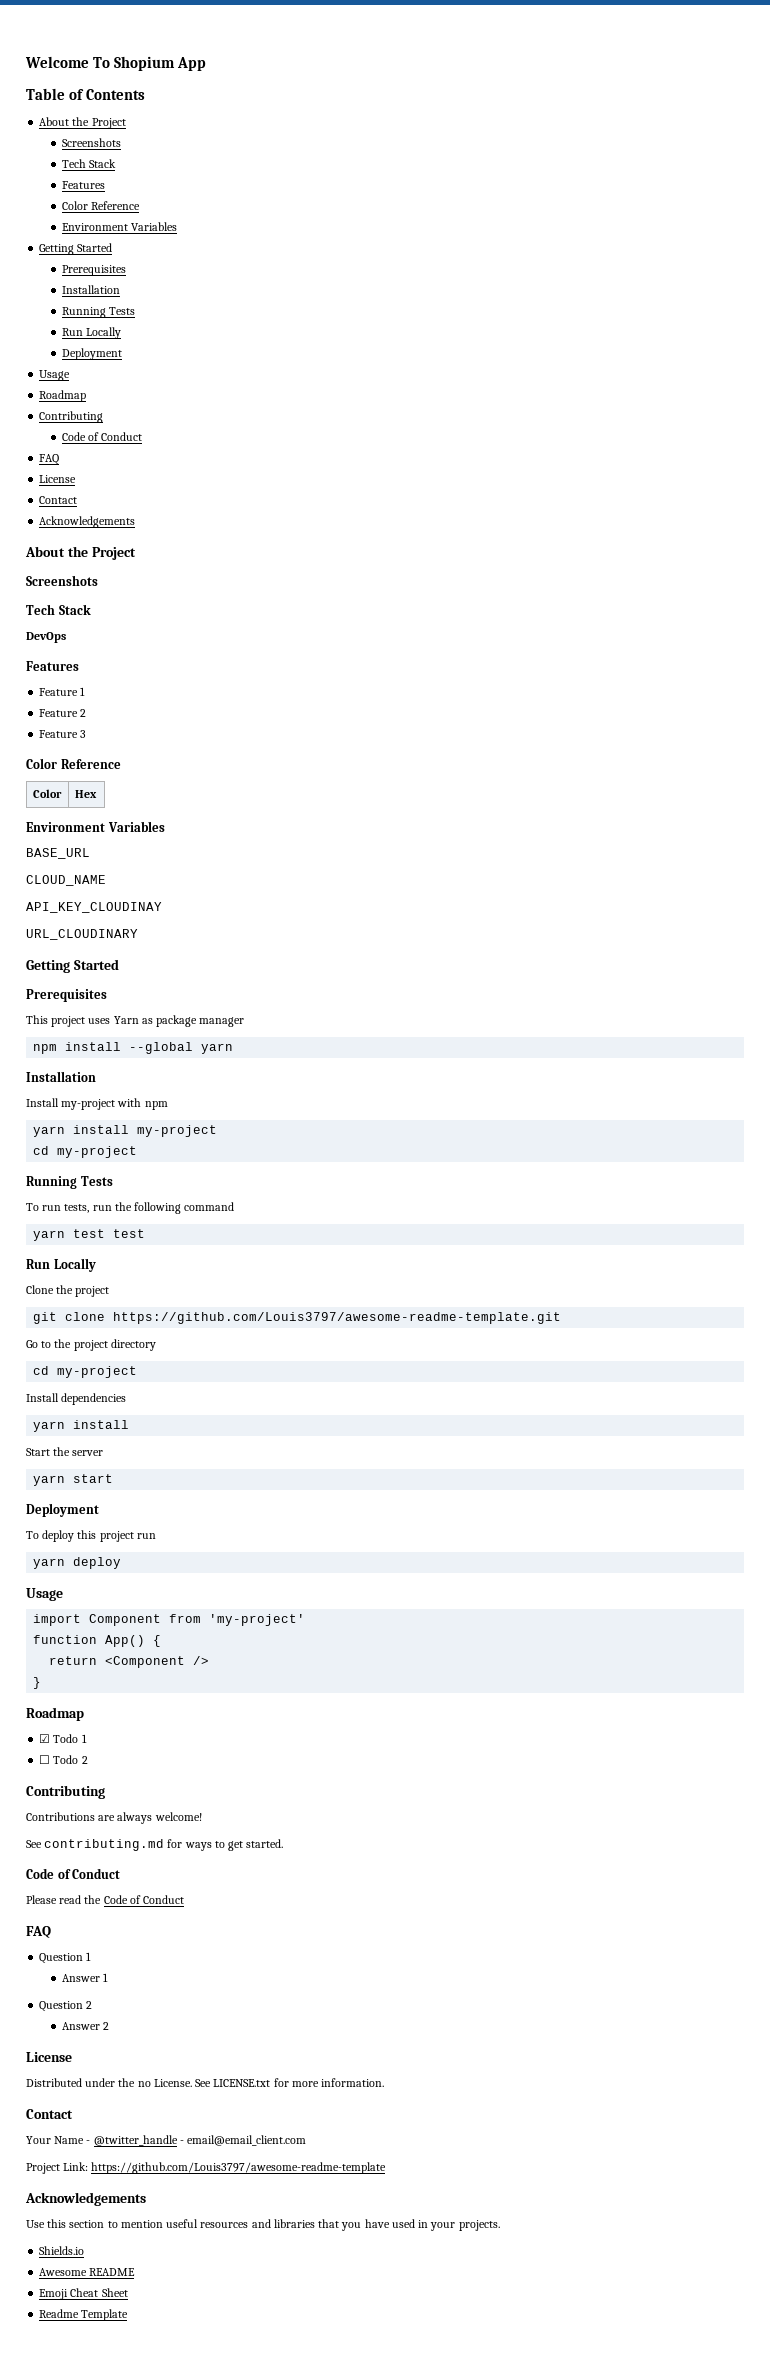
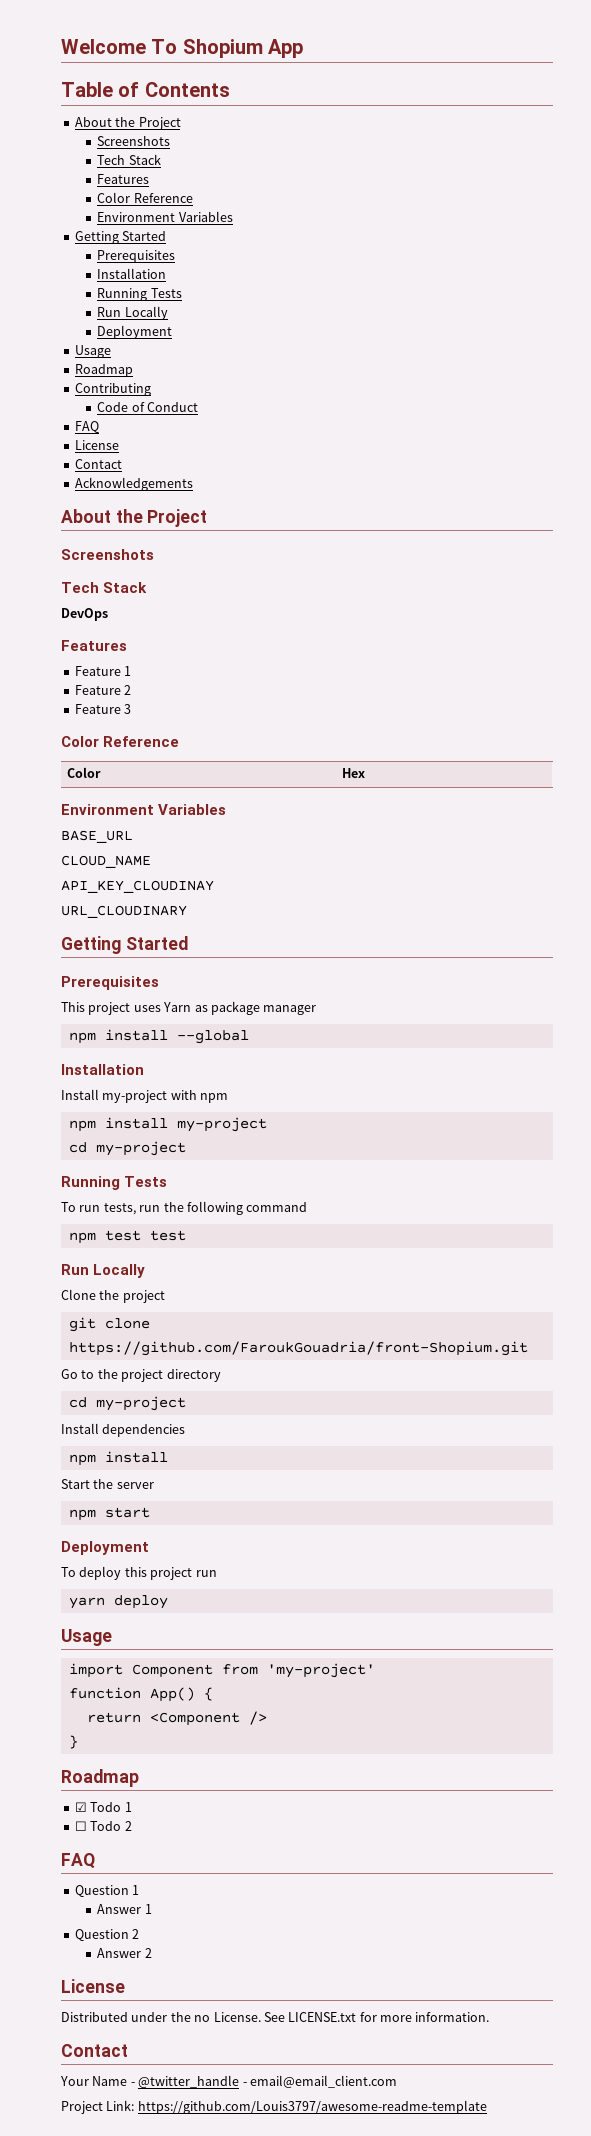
- npm install --global yarn
+ npm install --global
- yarn install my-project
+ npm install my-project
- yarn test test
+ npm test test
- git clone https://github.com/Louis3797/awesome-readme-template.git
+ git clone https://github.com/FaroukGouadria/front-Shopium.git
  Install dependencies
- yarn install
+ npm install
- yarn start
+ npm start
  ☐ Todo 2
- Contributing
- Contributions are always welcome!
- See contributing.md for ways to get started.
- Code of Conduct
- Please read the Code of Conduct
  Project Link: https://github.com/Louis3797/awesome-readme-template
- Acknowledgements
- Use this section to mention useful resources and libraries that you have used in your projects.
- Shields.io
- Awesome README
- Emoji Cheat Sheet
- Readme Template

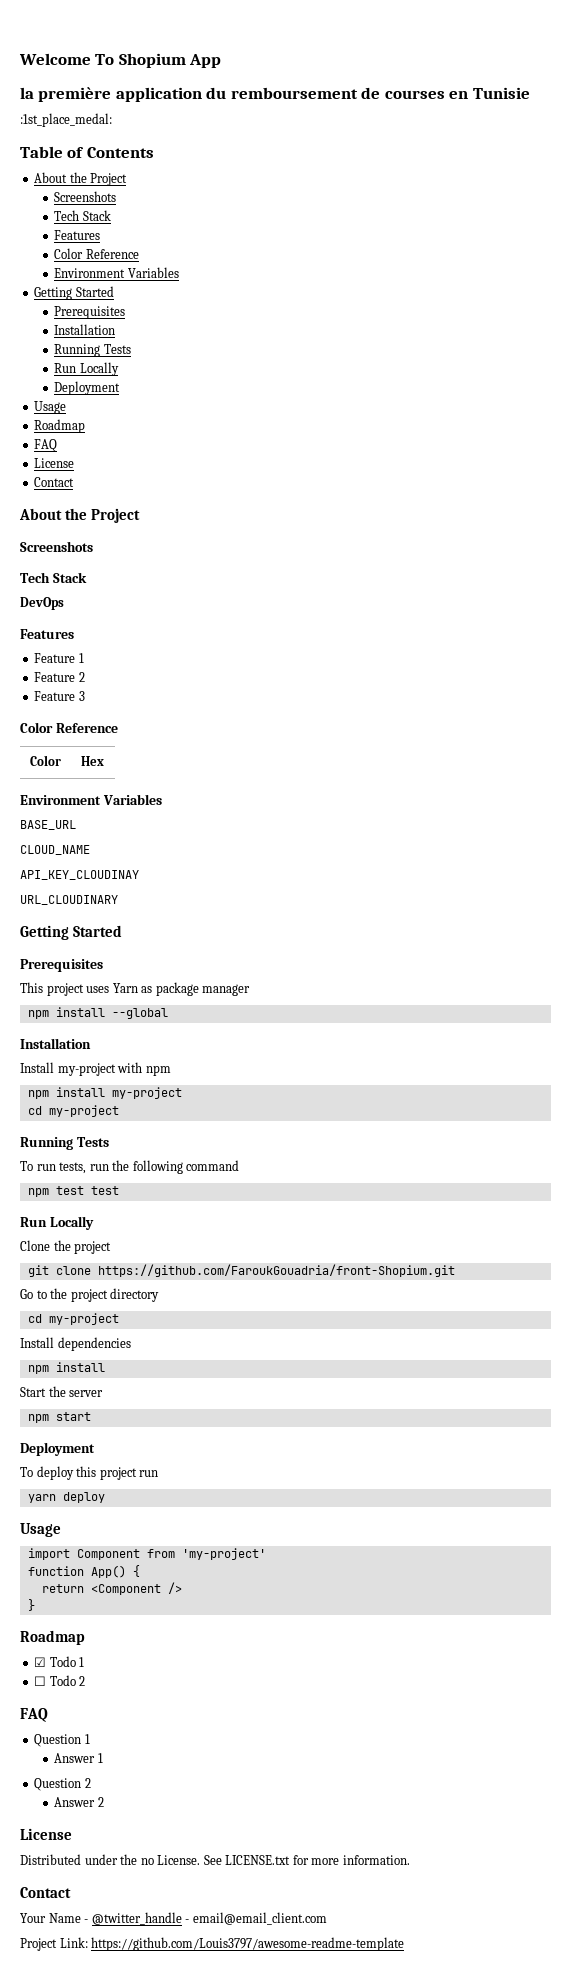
+ la première application du remboursement de courses en Tunisie
+ :1st_place_medal:
- Contributing
- Code of Conduct
- Acknowledgements

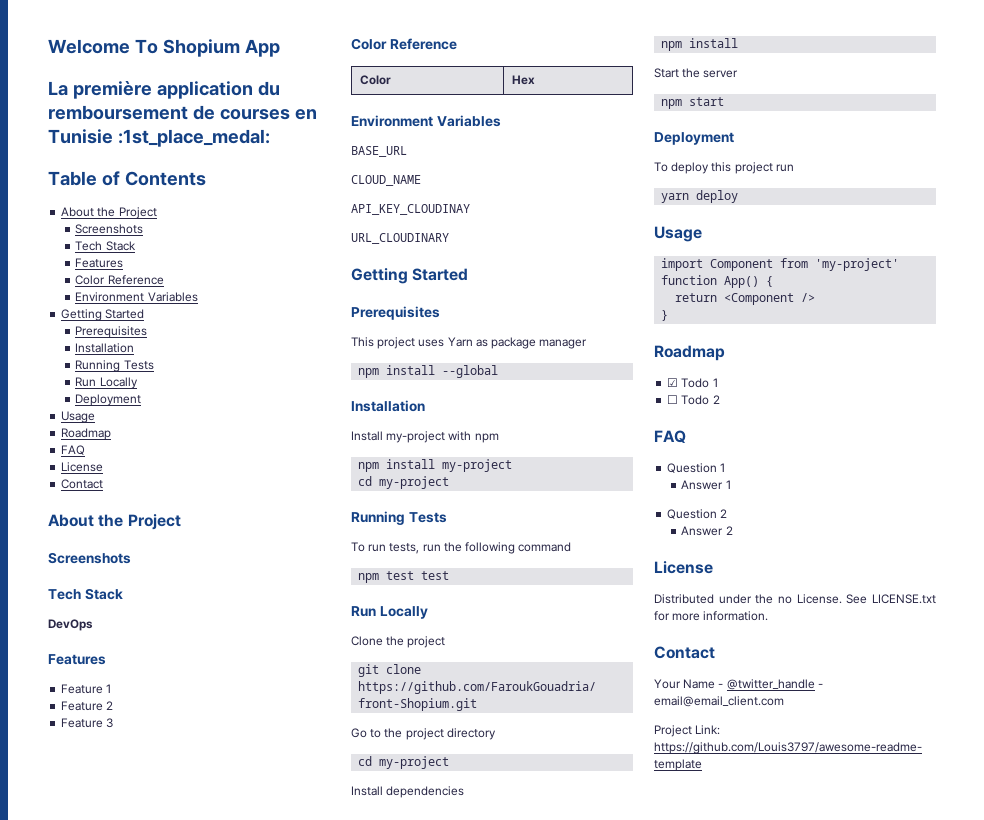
- la première application du remboursement de courses en Tunisie
- :1st_place_medal:
+ La première application du remboursement de courses en Tunisie :1st_place_medal:

